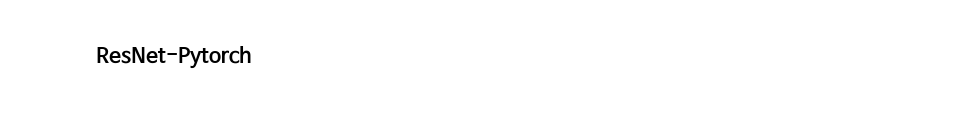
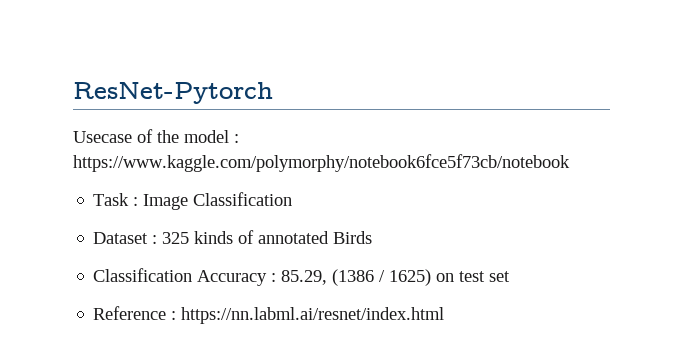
+ Usecase of the model : https://www.kaggle.com/polymorphy/notebook6fce5f73cb/notebook
+ Task : Image Classification
+ Dataset : 325 kinds of annotated Birds
+ Classification Accuracy : 85.29, (1386 / 1625) on test set
+ Reference : https://nn.labml.ai/resnet/index.html

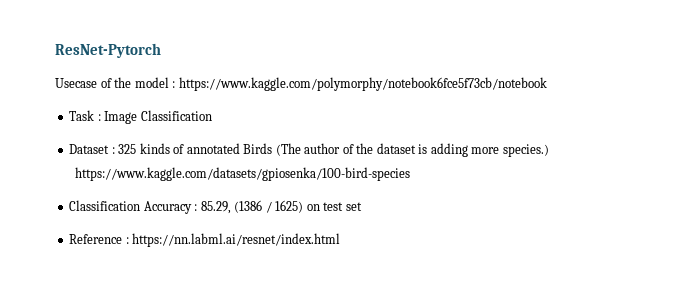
- Dataset : 325 kinds of annotated Birds
+ Dataset : 325 kinds of annotated Birds (The author of the dataset is adding more species.)
+ https://www.kaggle.com/datasets/gpiosenka/100-bird-species

